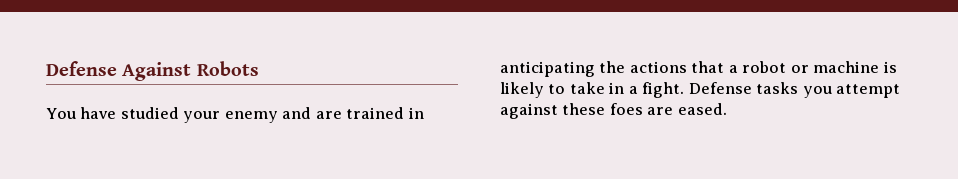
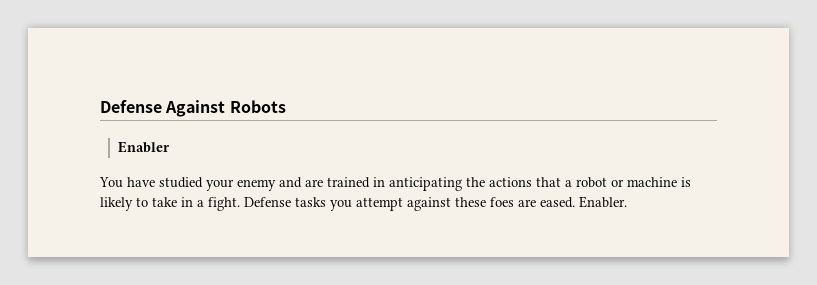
+ Enabler
+ Enabler.

